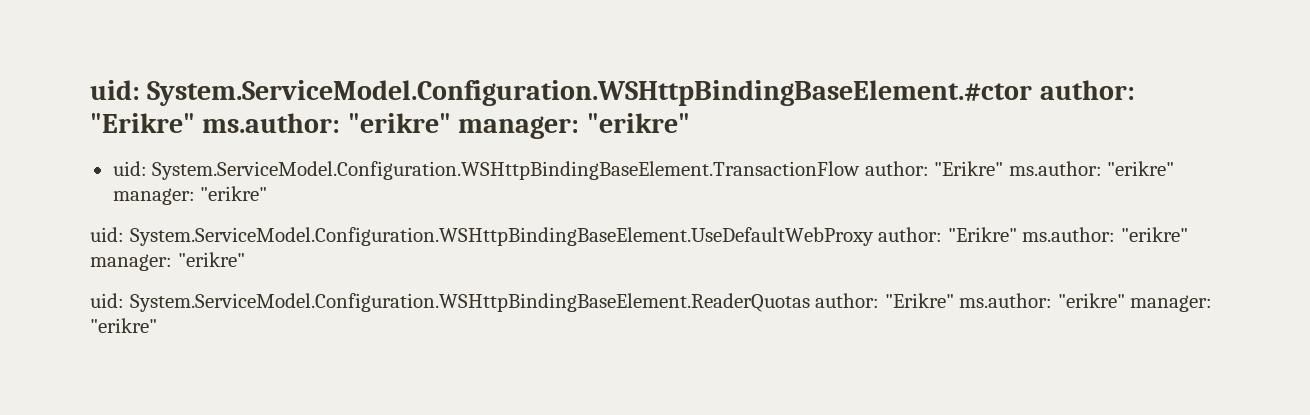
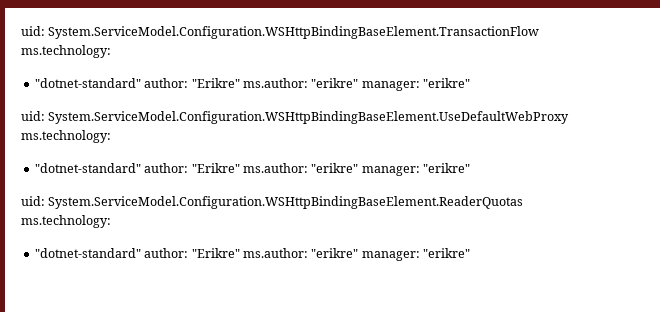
- uid: System.ServiceModel.Configuration.WSHttpBindingBaseElement.#ctor author: "Erikre" ms.author: "erikre" manager: "erikre"
- uid: System.ServiceModel.Configuration.WSHttpBindingBaseElement.TransactionFlow author: "Erikre" ms.author: "erikre" manager: "erikre"
+ uid: System.ServiceModel.Configuration.WSHttpBindingBaseElement.TransactionFlow ms.technology:
+ "dotnet-standard" author: "Erikre" ms.author: "erikre" manager: "erikre"
- uid: System.ServiceModel.Configuration.WSHttpBindingBaseElement.UseDefaultWebProxy author: "Erikre" ms.author: "erikre" manager: "erikre"
+ uid: System.ServiceModel.Configuration.WSHttpBindingBaseElement.UseDefaultWebProxy ms.technology:
+ "dotnet-standard" author: "Erikre" ms.author: "erikre" manager: "erikre"
- uid: System.ServiceModel.Configuration.WSHttpBindingBaseElement.ReaderQuotas author: "Erikre" ms.author: "erikre" manager: "erikre"
+ uid: System.ServiceModel.Configuration.WSHttpBindingBaseElement.ReaderQuotas ms.technology:
+ "dotnet-standard" author: "Erikre" ms.author: "erikre" manager: "erikre"

